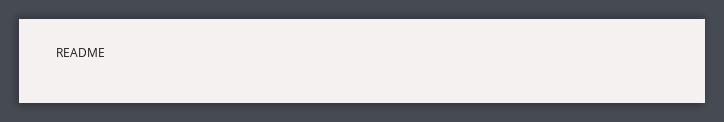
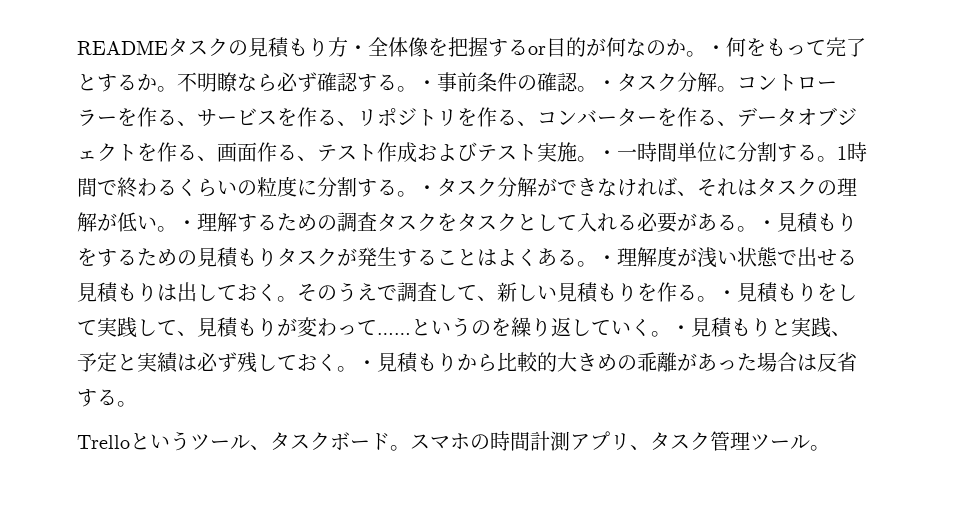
- README
+ READMEタスクの見積もり方・全体像を把握するor目的が何なのか。・何をもって完了とするか。不明瞭なら必ず確認する。・事前条件の確認。・タスク分解。コントローラーを作る、サービスを作る、リポジトリを作る、コンバーターを作る、データオブジェクトを作る、画面作る、テスト作成およびテスト実施。・一時間単位に分割する。1時間で終わるくらいの粒度に分割する。・タスク分解ができなければ、それはタスクの理解が低い。・理解するための調査タスクをタスクとして入れる必要がある。・見積もりをするための見積もりタスクが発生することはよくある。・理解度が浅い状態で出せる見積もりは出しておく。そのうえで調査して、新しい見積もりを作る。・見積もりをして実践して、見積もりが変わって……というのを繰り返していく。・見積もりと実践、予定と実績は必ず残しておく。・見積もりから比較的大きめの乖離があった場合は反省する。
+ Trelloというツール、タスクボード。スマホの時間計測アプリ、タスク管理ツール。

